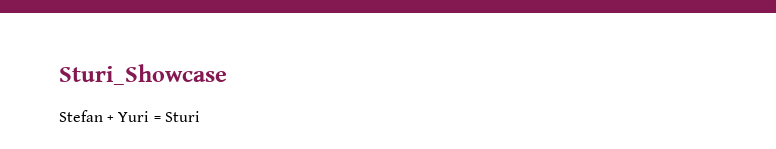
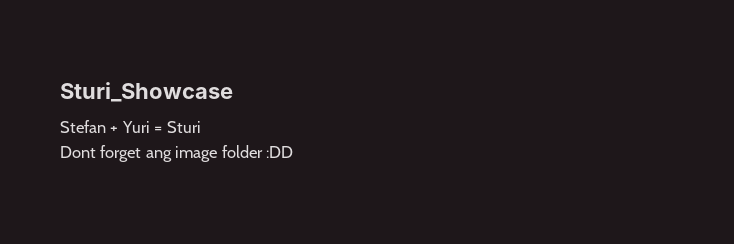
+ Dont forget ang image folder :DD

